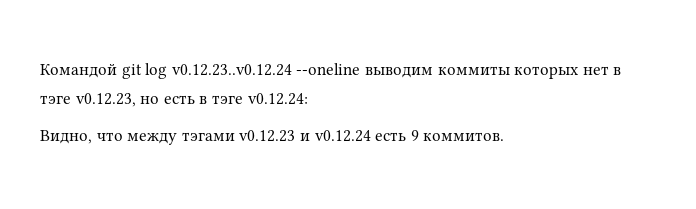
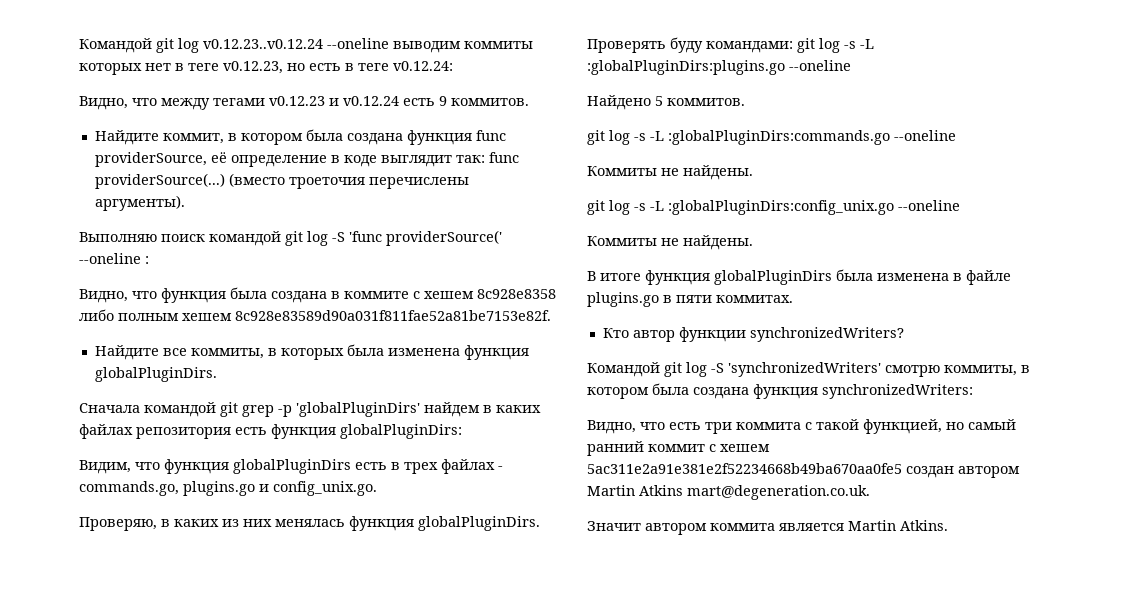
- Командой git log v0.12.23..v0.12.24 --oneline выводим коммиты которых нет в тэге v0.12.23, но есть в тэге v0.12.24:
+ Командой git log v0.12.23..v0.12.24 --oneline выводим коммиты которых нет в теге v0.12.23, но есть в теге v0.12.24:
- Видно, что между тэгами v0.12.23 и v0.12.24 есть 9 коммитов.
+ Видно, что между тегами v0.12.23 и v0.12.24 есть 9 коммитов.
+ Найдите коммит, в котором была создана функция func providerSource, её определение в коде выглядит так: func providerSource(...) (вместо троеточия перечислены аргументы).
+ Выполняю поиск командой git log -S 'func providerSource(' --oneline :
+ Видно, что функция была создана в коммите с хешем 8c928e8358 либо полным хешем 8c928e83589d90a031f811fae52a81be7153e82f.
+ Найдите все коммиты, в которых была изменена функция globalPluginDirs.
+ Сначала командой git grep -p 'globalPluginDirs' найдем в каких файлах репозитория есть функция globalPluginDirs:
+ Видим, что функция globalPluginDirs есть в трех файлах - commands.go, plugins.go и config_unix.go.
+ Проверяю, в каких из них менялась функция globalPluginDirs. Проверять буду командами: git log -s -L :globalPluginDirs:plugins.go --oneline
+ Найдено 5 коммитов.
+ git log -s -L :globalPluginDirs:commands.go --oneline
+ Коммиты не найдены.
+ git log -s -L :globalPluginDirs:config_unix.go --oneline
+ Коммиты не найдены.
+ В итоге функция globalPluginDirs была изменена в файле plugins.go в пяти коммитах.
+ Кто автор функции synchronizedWriters?
+ Командой git log -S 'synchronizedWriters' смотрю коммиты, в котором была создана функция synchronizedWriters:
+ Видно, что есть три коммита с такой функцией, но самый ранний коммит с хешем 5ac311e2a91e381e2f52234668b49ba670aa0fe5 создан автором Martin Atkins mart@degeneration.co.uk.
+ Значит автором коммита является Martin Atkins.

